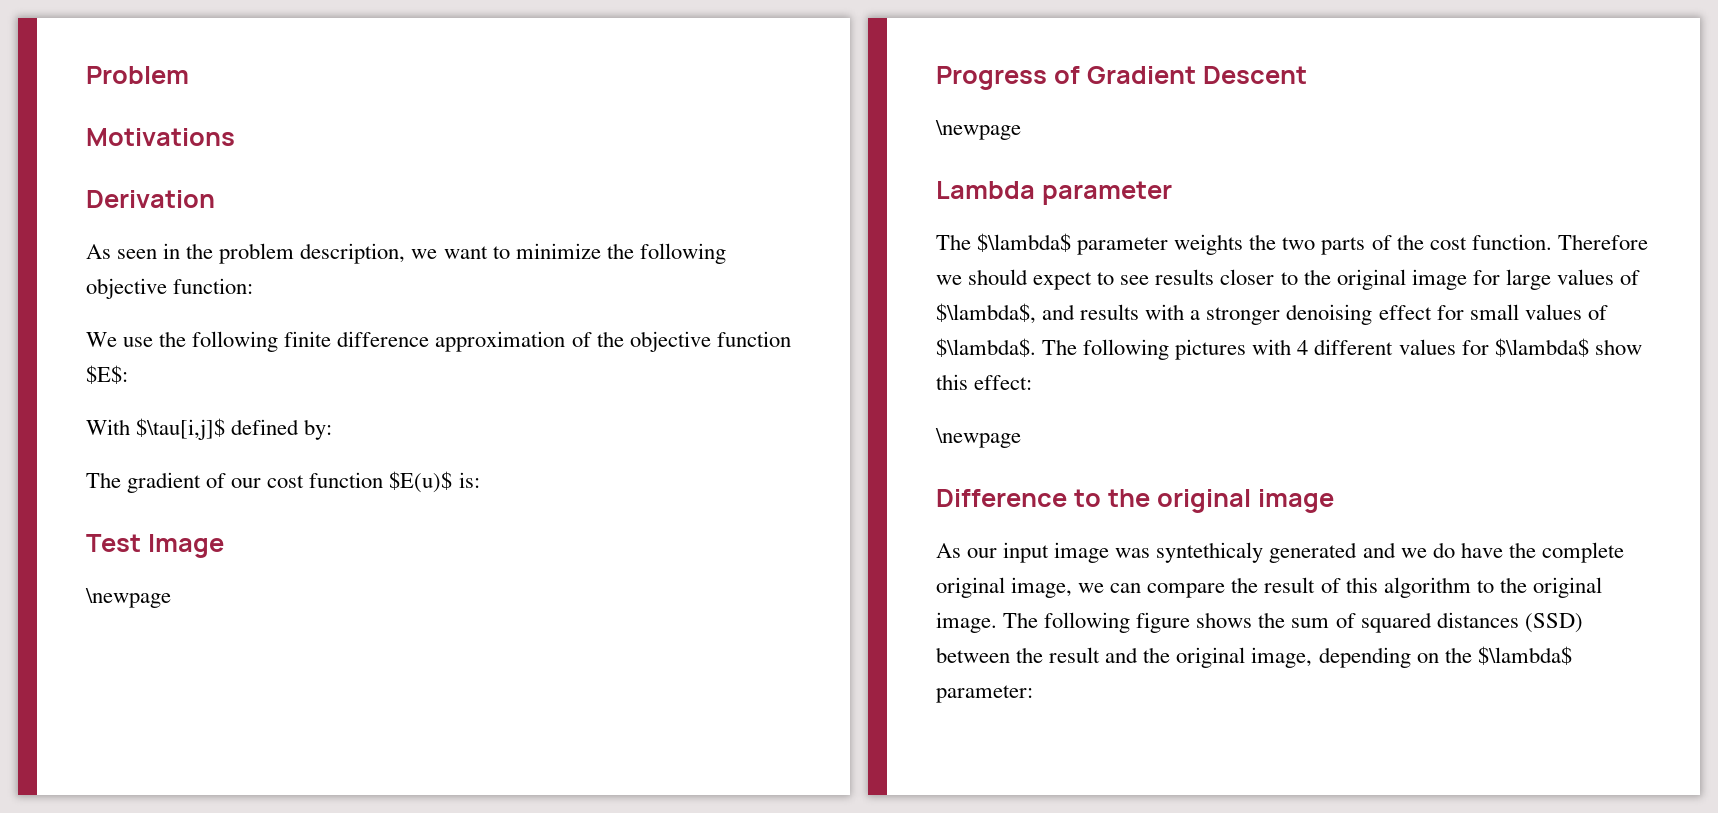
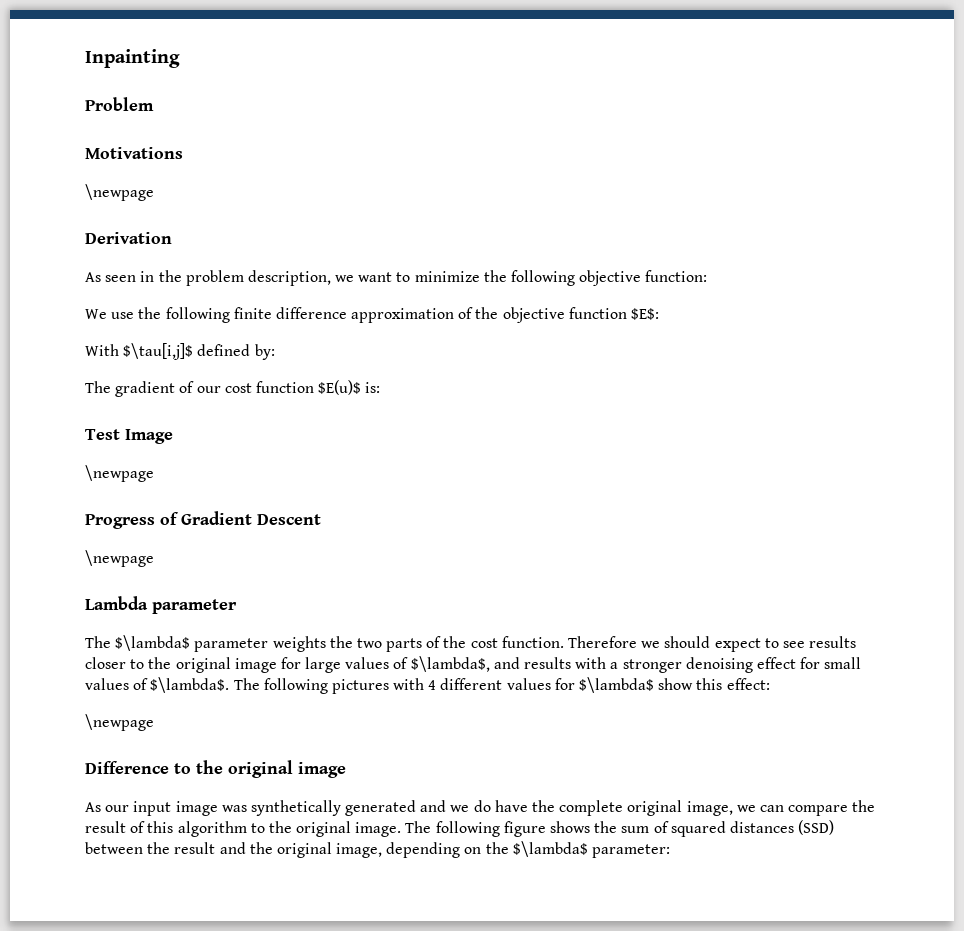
+ Inpainting
  Motivations
+ \newpage
- As our input image was syntethicaly generated and we do have the complete original image, we can compare the result of this algorithm to the original image.
+ As our input image was synthetically generated and we do have the complete original image, we can compare the result of this algorithm to the original image.

